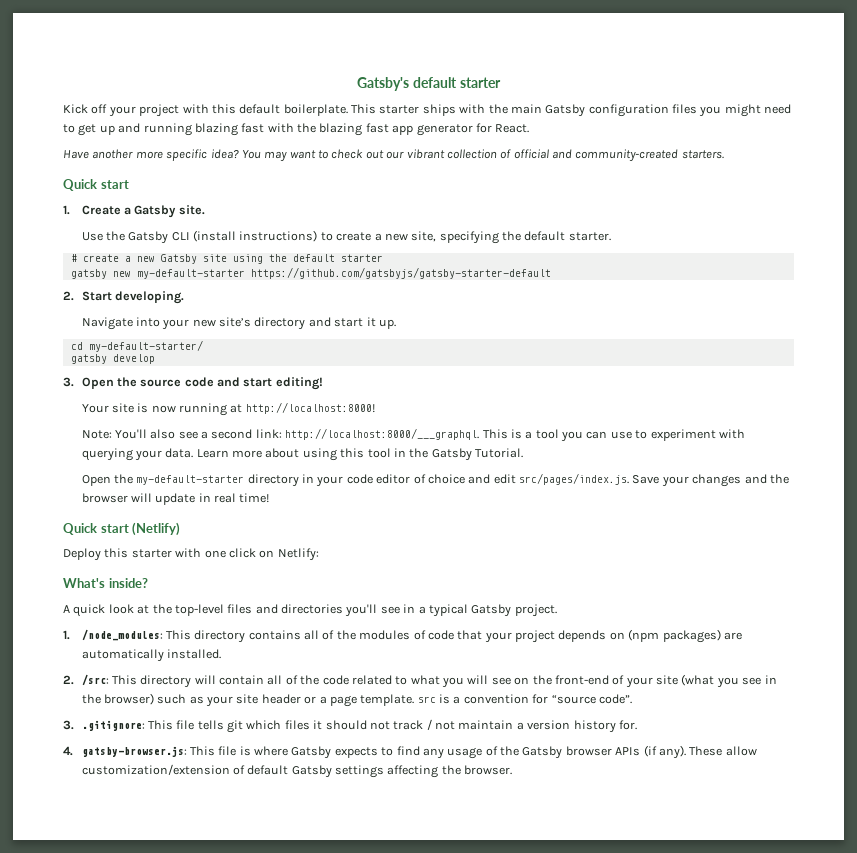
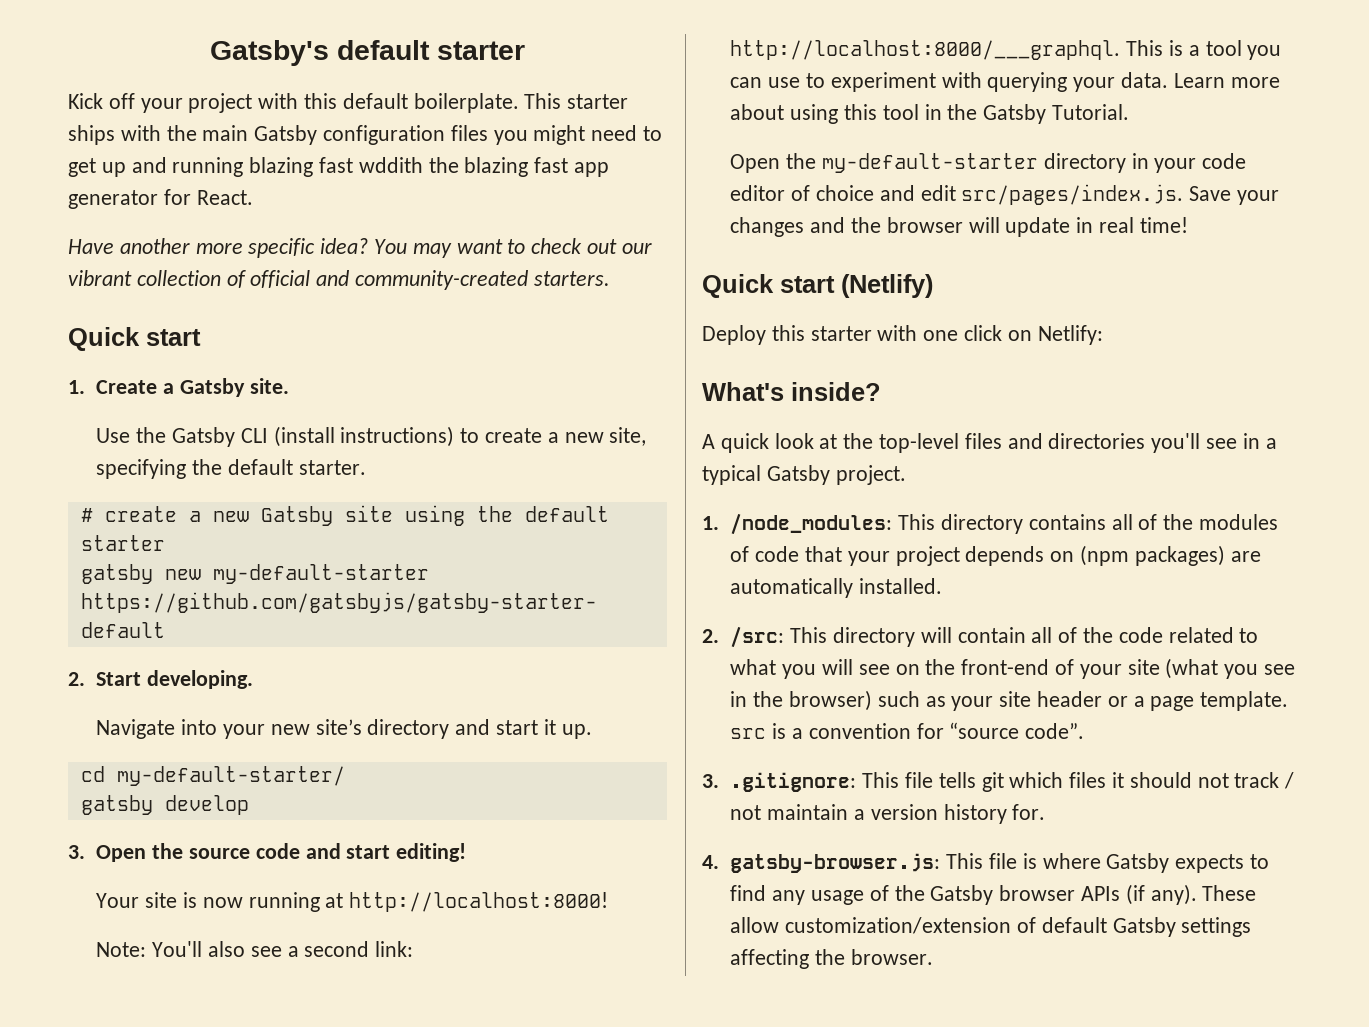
- This starter ships with the main Gatsby configuration files you might need to get up and running blazing fast with the blazing fast app generator for React.
+ This starter ships with the main Gatsby configuration files you might need to get up and running blazing fast wddith the blazing fast app generator for React.

